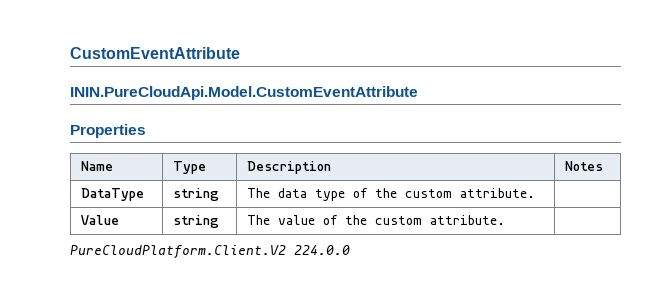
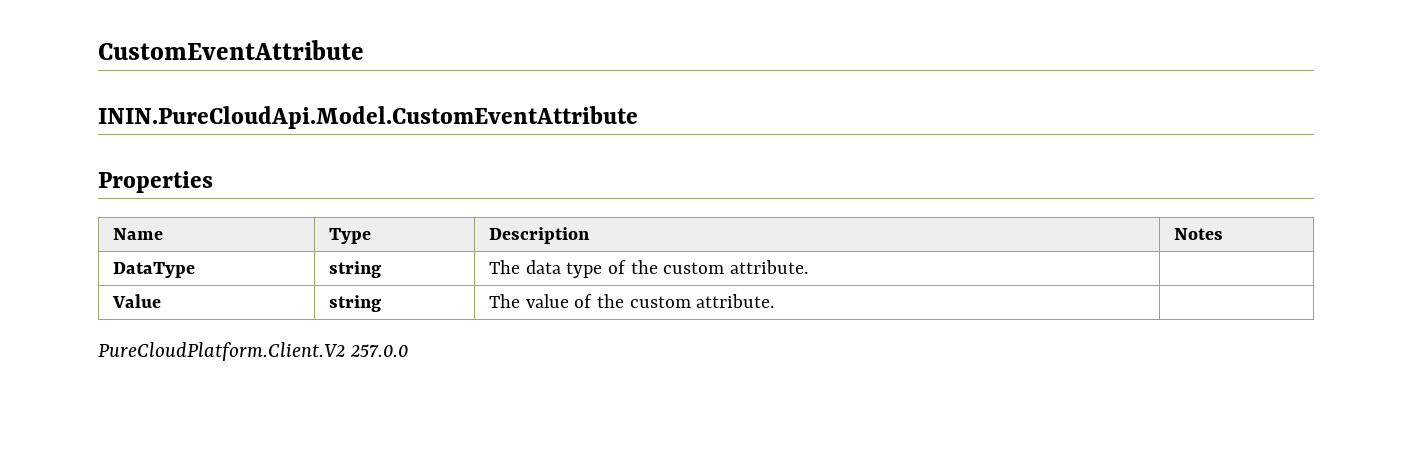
- PureCloudPlatform.Client.V2 224.0.0
+ PureCloudPlatform.Client.V2 257.0.0

